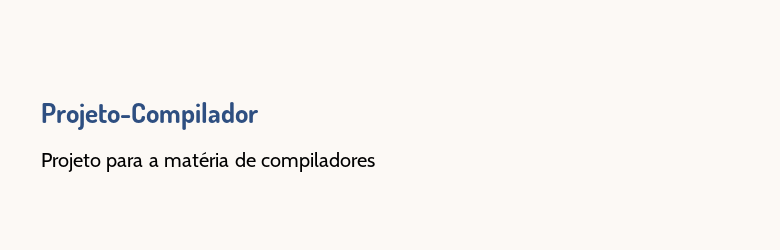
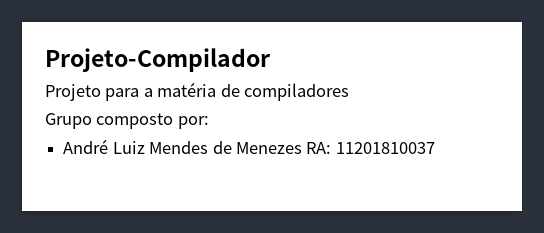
+ Grupo composto por:
+ André Luiz Mendes de Menezes RA: 11201810037

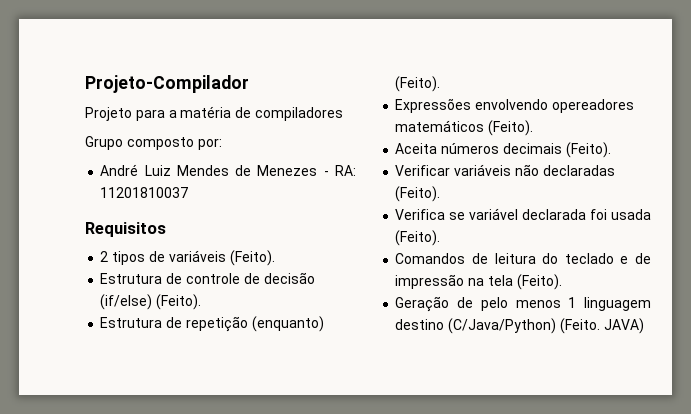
- André Luiz Mendes de Menezes RA: 11201810037
+ André Luiz Mendes de Menezes - RA: 11201810037
+ Requisitos
+ 2 tipos de variáveis (Feito).
+ Estrutura de controle de decisão (if/else) (Feito).
+ Estrutura de repetição (enquanto) (Feito).
+ Expressões envolvendo opereadores matemáticos (Feito).
+ Aceita números decimais (Feito).
+ Verificar variáveis não declaradas (Feito).
+ Verifica se variável declarada foi usada (Feito).
+ Comandos de leitura do teclado e de impressão na tela (Feito).
+ Geração de pelo menos 1 linguagem destino (C/Java/Python) (Feito. JAVA)

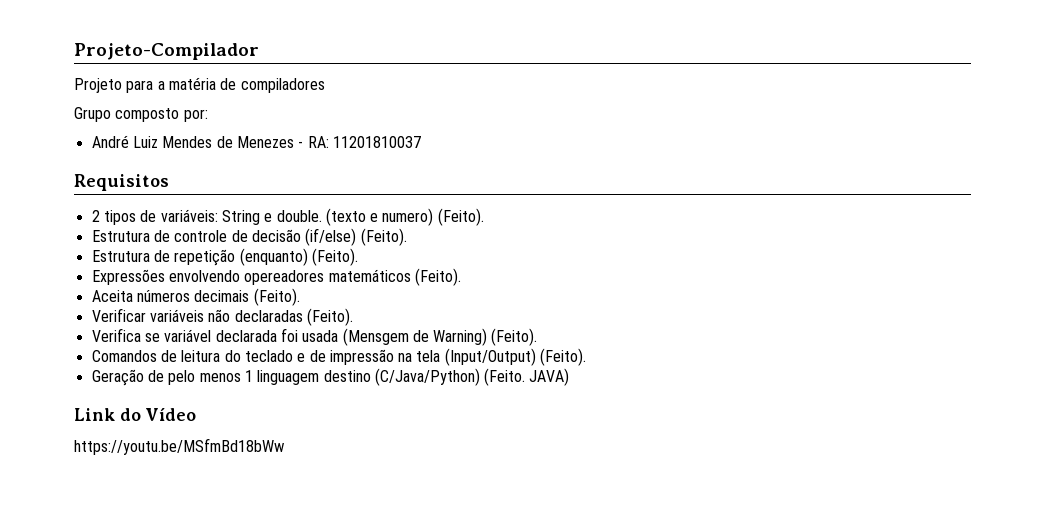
- 2 tipos de variáveis (Feito).
+ 2 tipos de variáveis: String e double. (texto e numero) (Feito).
- Verifica se variável declarada foi usada (Feito).
+ Verifica se variável declarada foi usada (Mensgem de Warning) (Feito).
- Comandos de leitura do teclado e de impressão na tela (Feito).
+ Comandos de leitura do teclado e de impressão na tela (Input/Output) (Feito).
+ Link do Vídeo
+ https://youtu.be/MSfmBd18bWw

